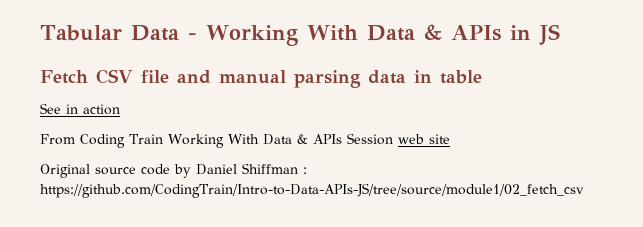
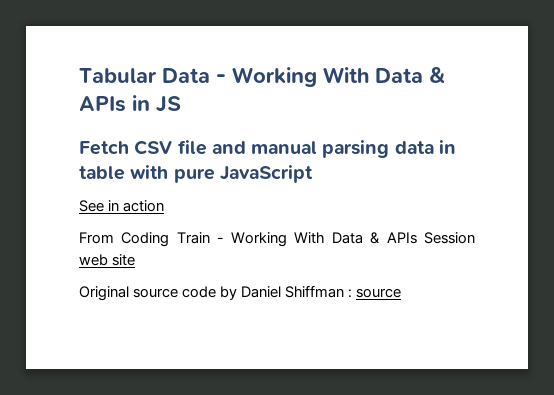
- Fetch CSV file and manual parsing data in table
+ Fetch CSV file and manual parsing data in table with pure JavaScript
- From Coding Train Working With Data & APIs Session web site
+ From Coding Train - Working With Data & APIs Session web site
- Original source code by Daniel Shiffman : https://github.com/CodingTrain/Intro-to-Data-APIs-JS/tree/source/module1/02_fetch_csv
+ Original source code by Daniel Shiffman : source

